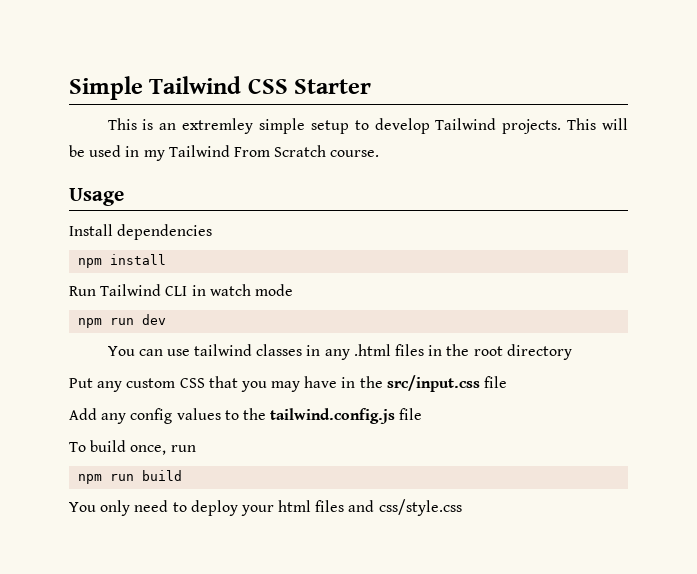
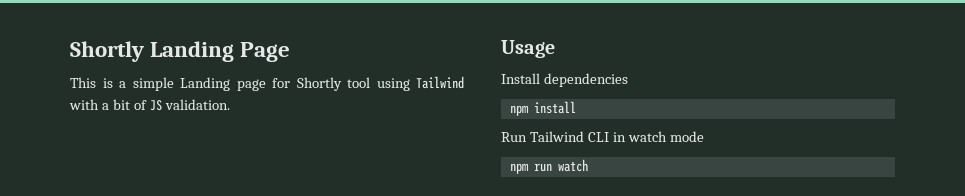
- Simple Tailwind CSS Starter
- This is an extremley simple setup to develop Tailwind projects. This will be used in my Tailwind From Scratch course.
+ Shortly Landing Page
+ This is a simple Landing page for Shortly tool using Tailwind with a bit of JS validation.
- npm run dev
- You can use tailwind classes in any .html files in the root directory
- Put any custom CSS that you may have in the src/input.css file
- Add any config values to the tailwind.config.js file
- To build once, run
- npm run build
- You only need to deploy your html files and css/style.css
+ npm run watch

